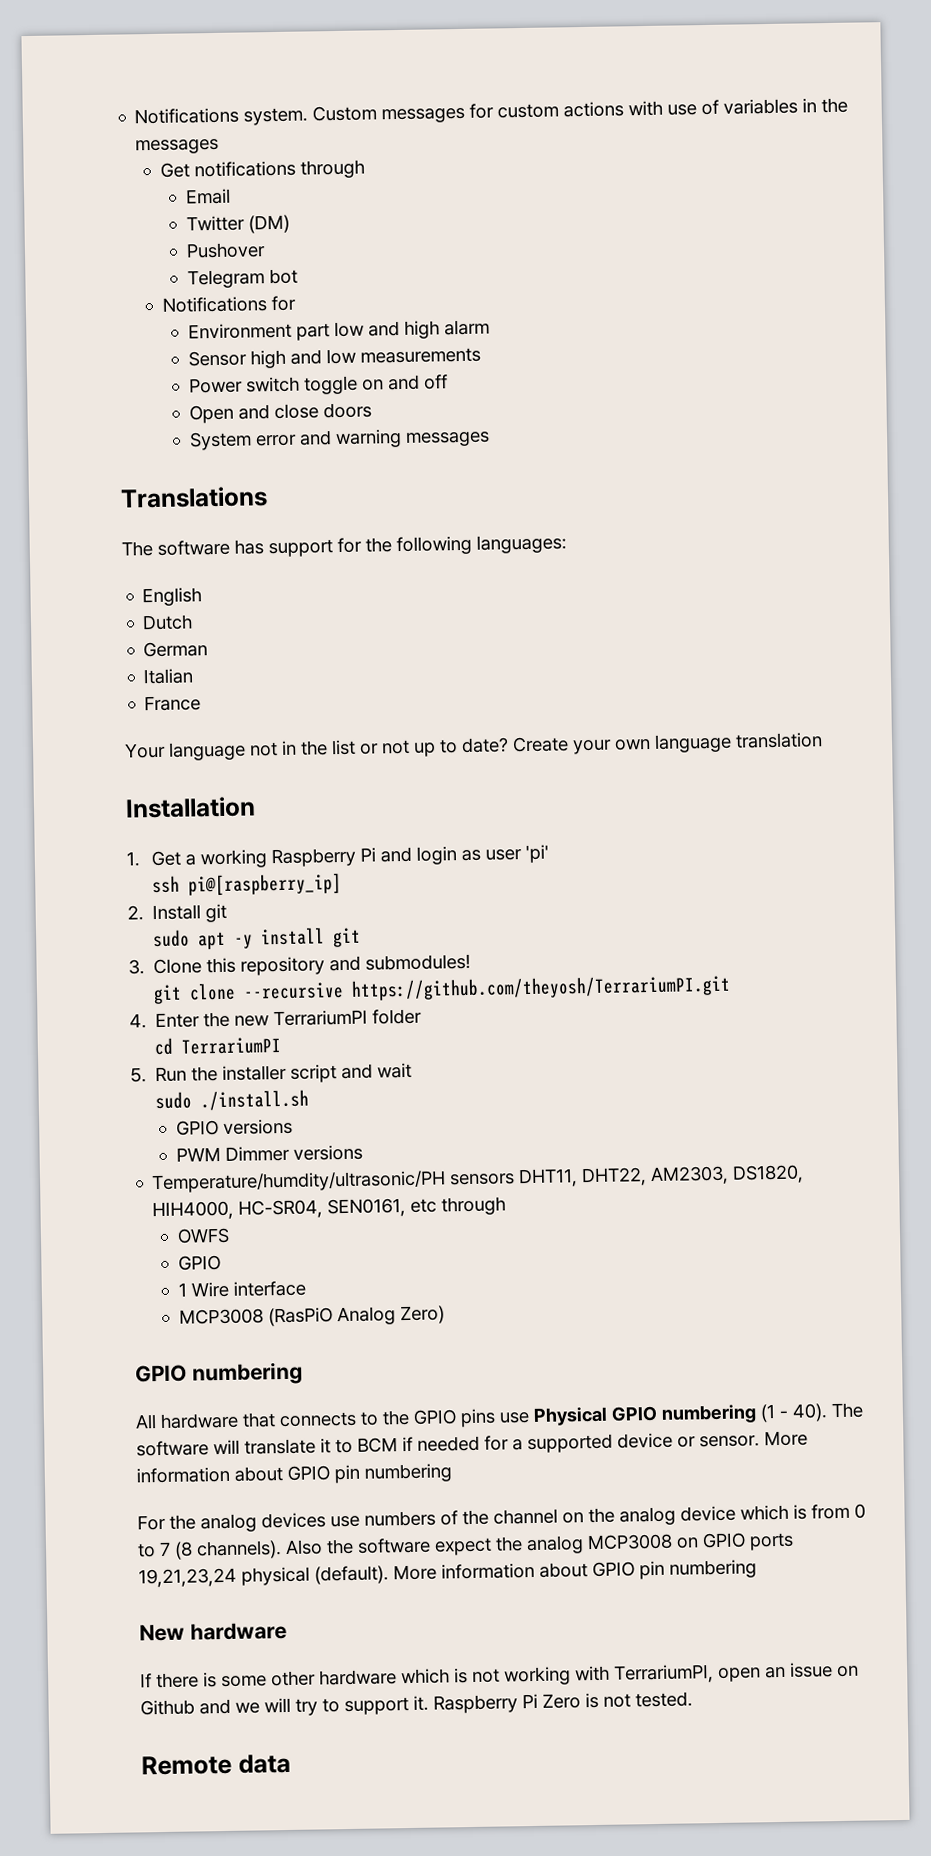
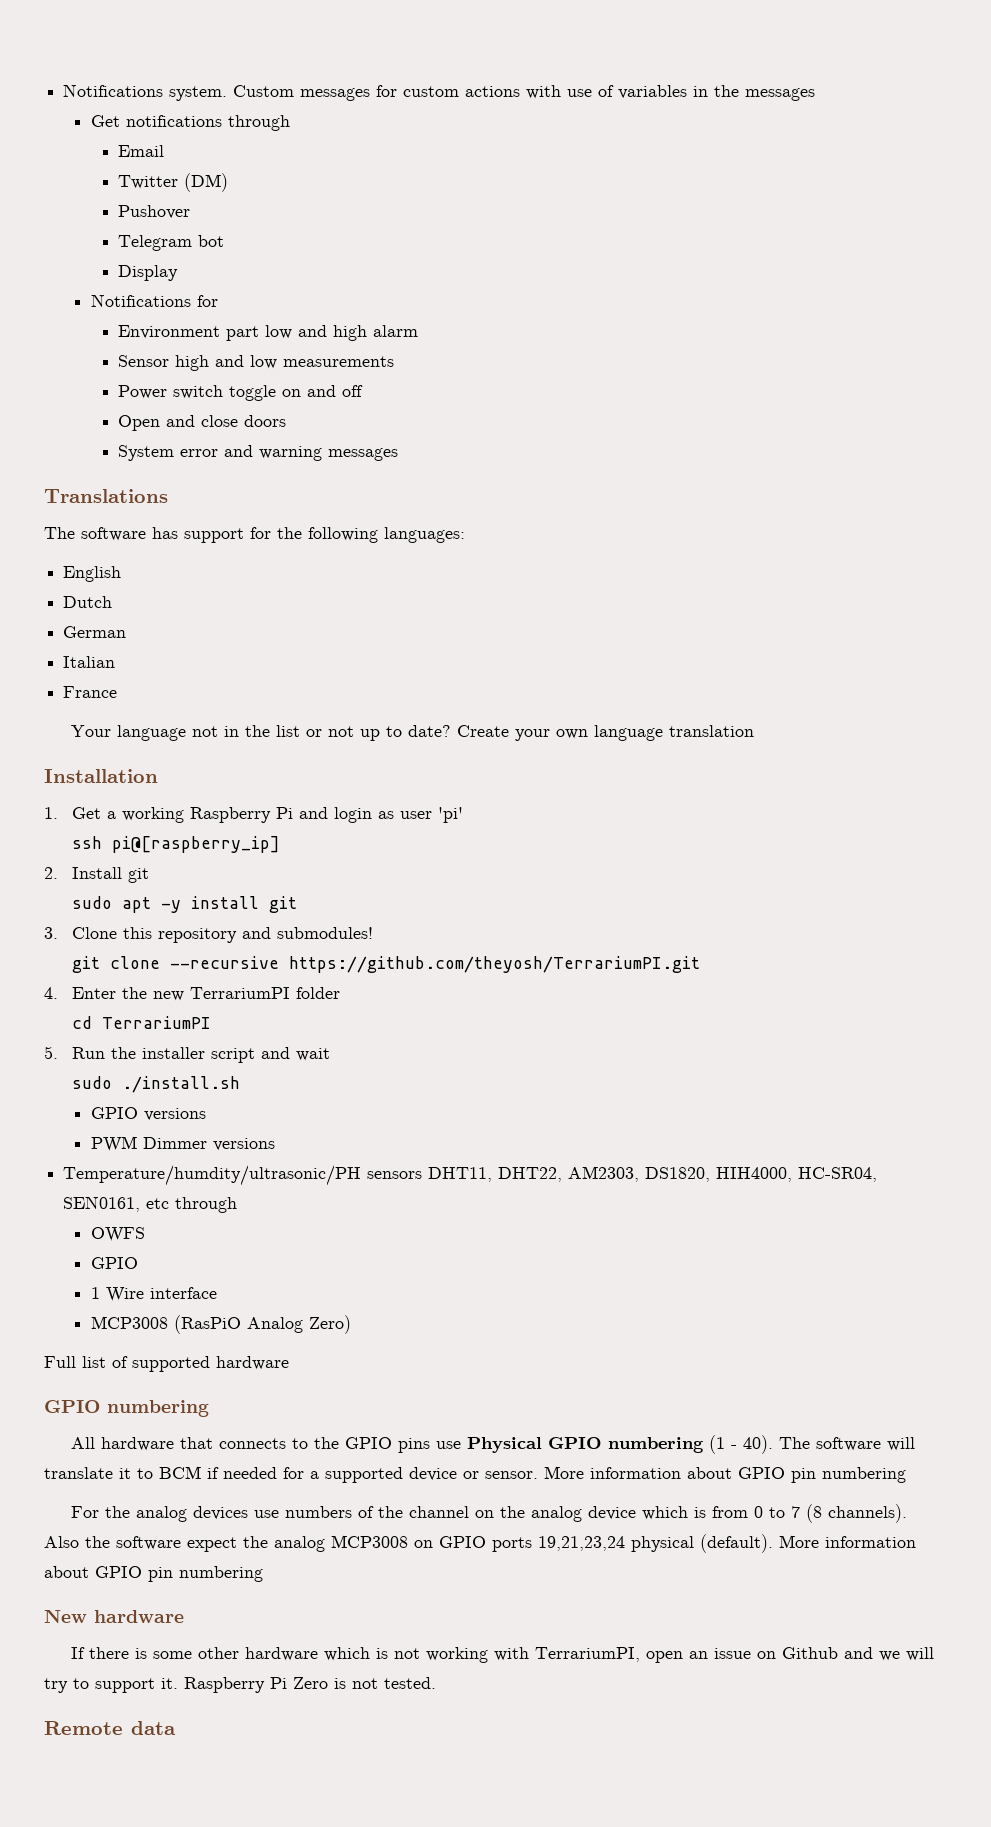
+ Display
+ Full list of supported hardware

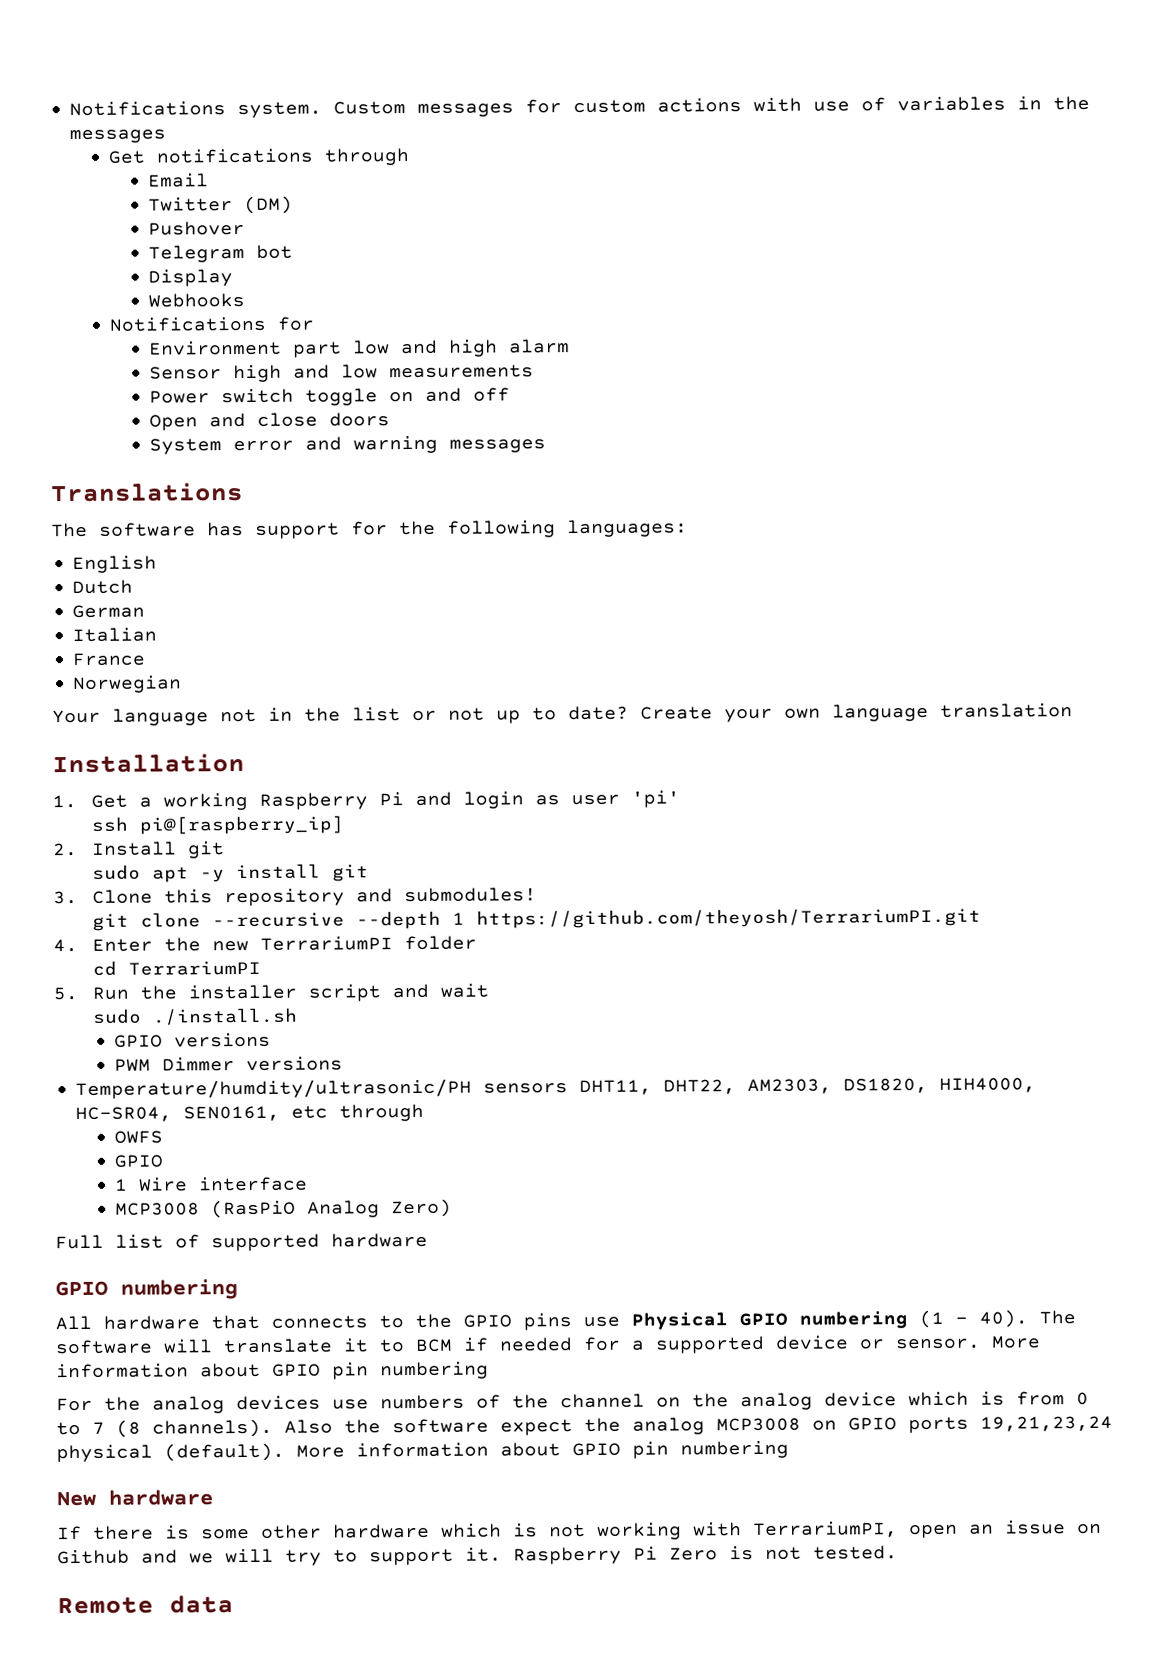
+ Webhooks
+ Norwegian
- git clone --recursive https://github.com/theyosh/TerrariumPI.git
+ git clone --recursive --depth 1 https://github.com/theyosh/TerrariumPI.git

